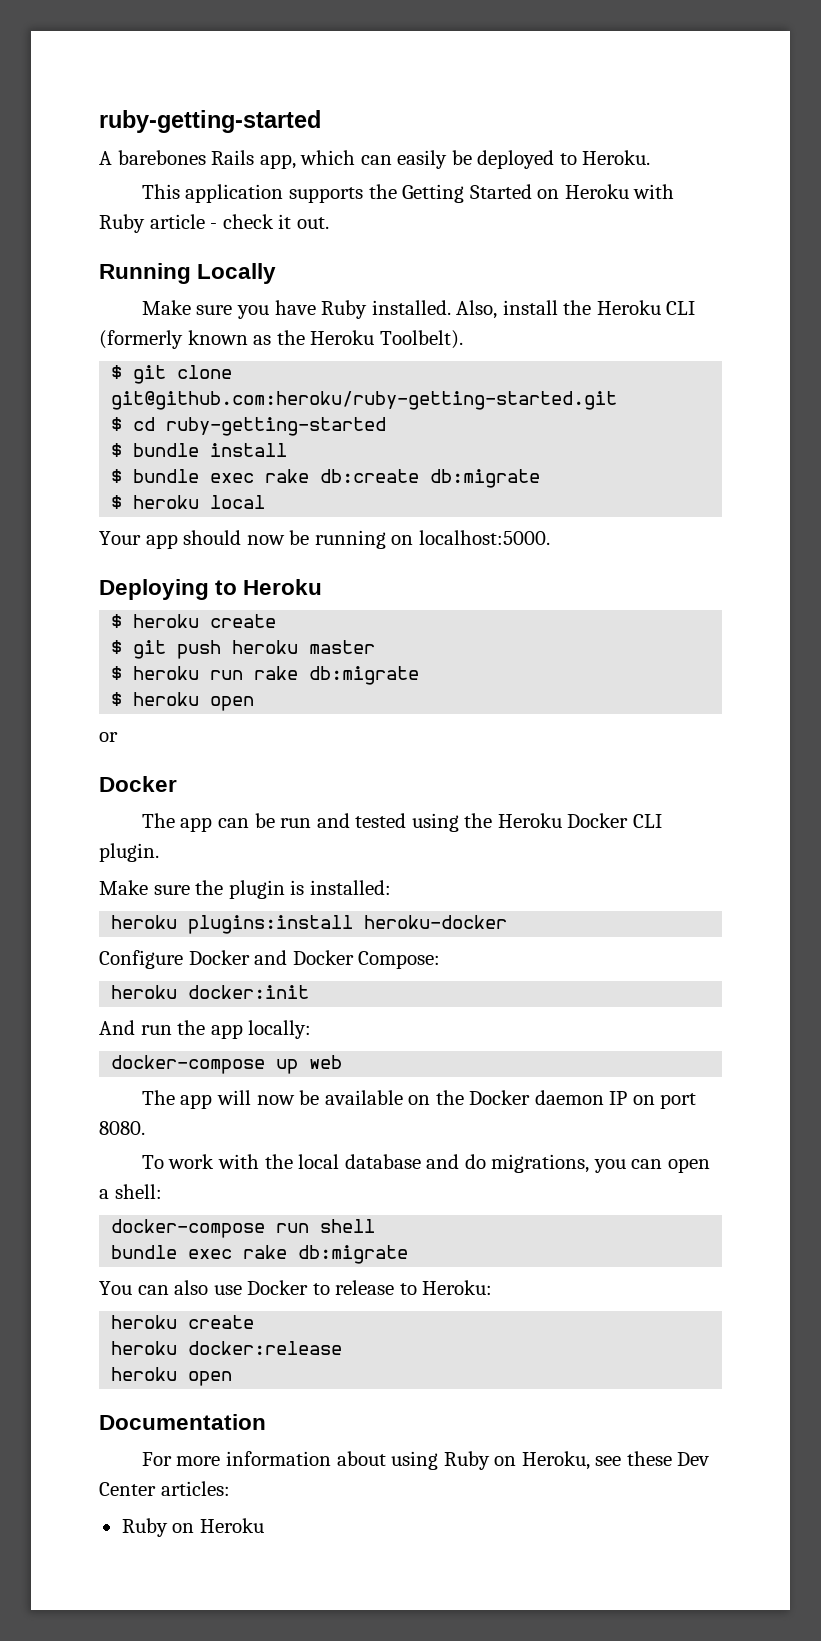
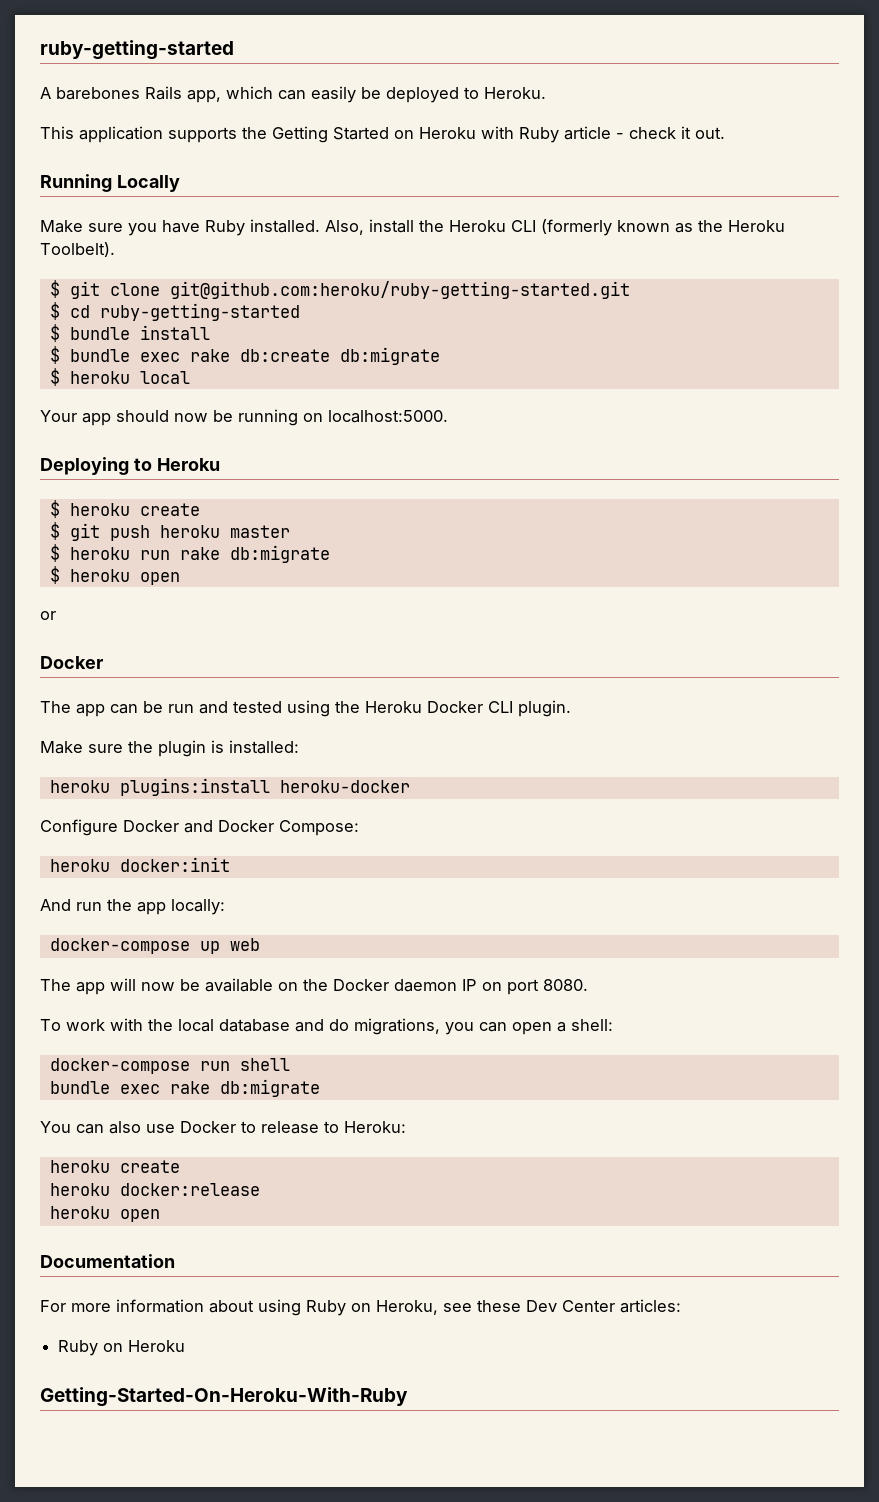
+ Getting-Started-On-Heroku-With-Ruby

